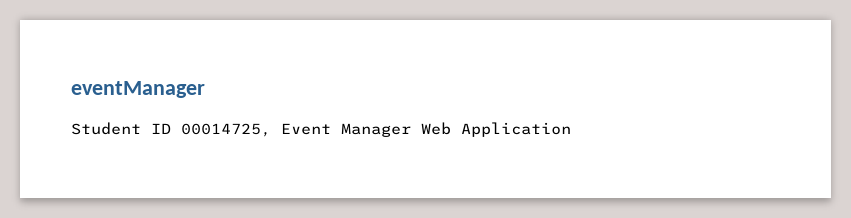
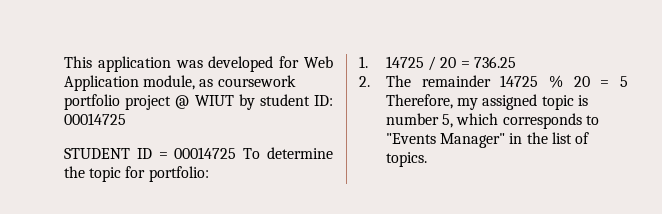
- eventManager
- Student ID 00014725, Event Manager Web Application
+ This application was developed for Web Application module, as coursework portfolio project @ WIUT by student ID: 00014725
+ STUDENT ID = 00014725 To determine the topic for portfolio:
+ 1. 14725 / 20 = 736.25
+ 2. The remainder 14725 % 20 = 5 Therefore, my assigned topic is number 5, which corresponds to "Events Manager" in the list of topics.

